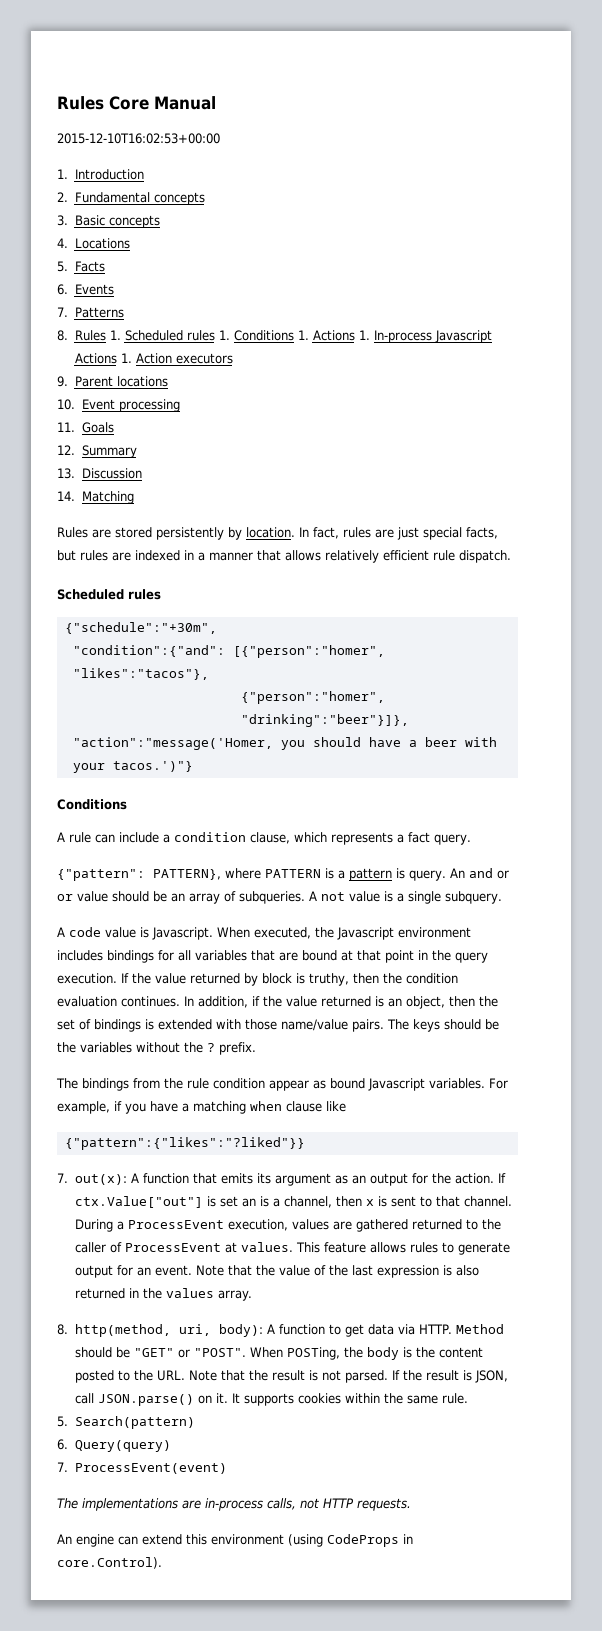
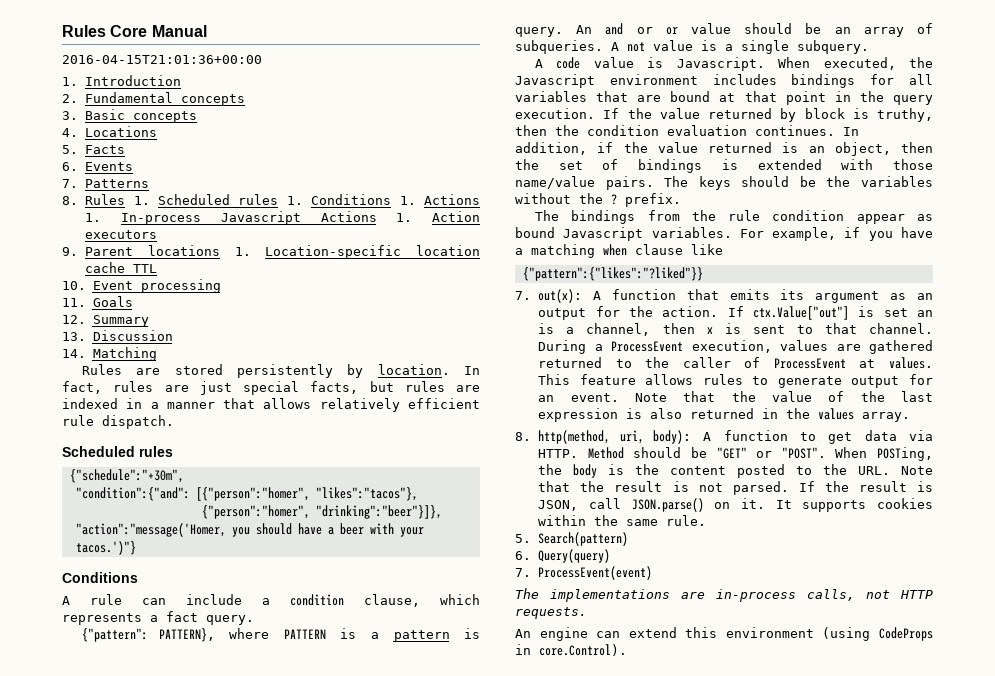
- 2015-12-10T16:02:53+00:00
+ 2016-04-15T21:01:36+00:00
- 9. Parent locations
+ 9. Parent locations 1. Location-specific location cache TTL

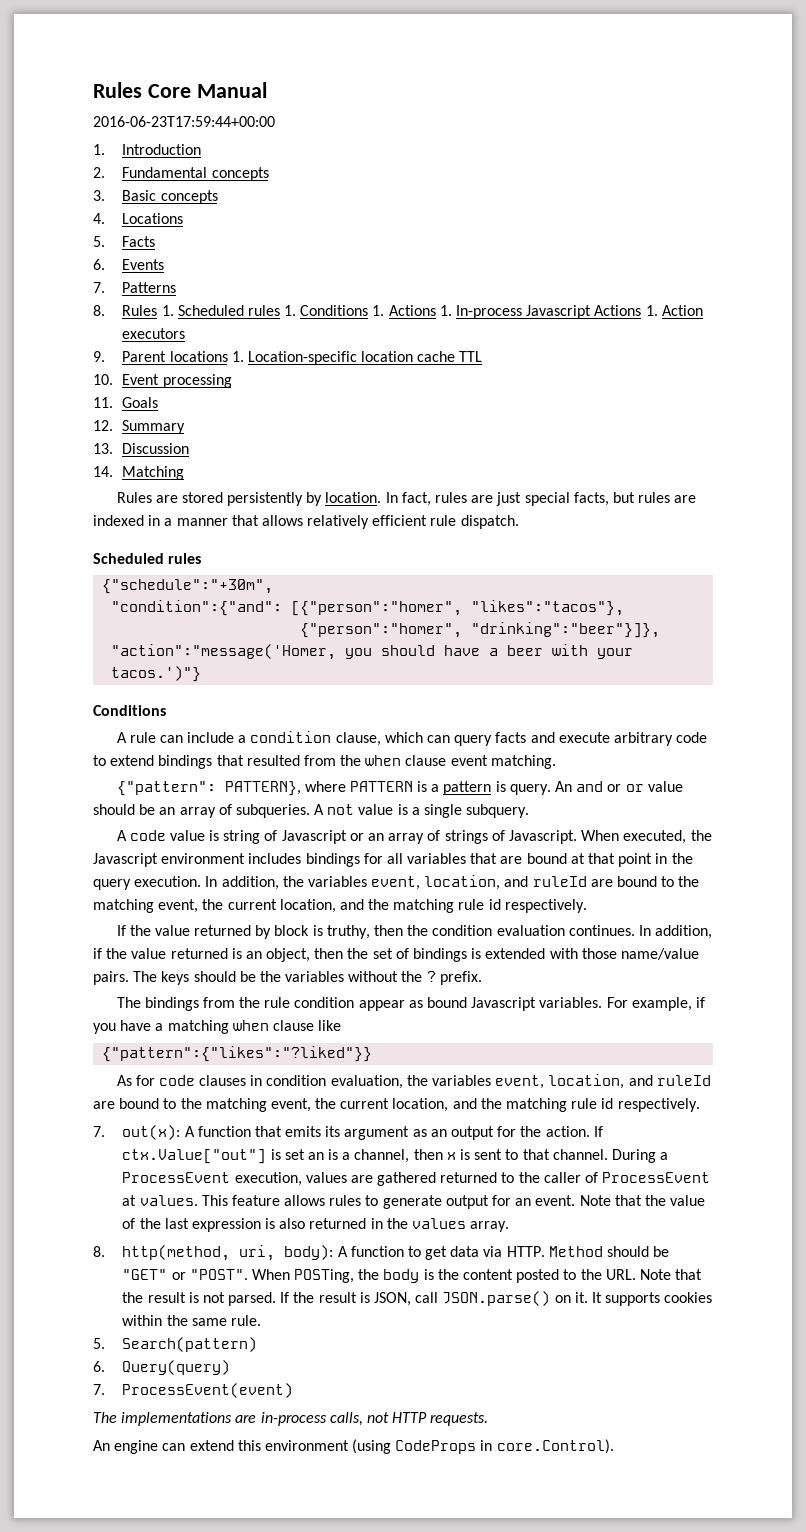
- 2016-04-15T21:01:36+00:00
+ 2016-06-23T17:59:44+00:00
- A rule can include a condition clause, which represents a fact query.
+ A rule can include a condition clause, which can query facts and execute arbitrary code to extend bindings that resulted from the when clause event matching.
- A code value is Javascript.
+ A code value is string of Javascript or an array of strings of Javascript.
- When executed, the Javascript environment includes bindings for all variables that are bound at that point in the query execution. If the value returned by block is truthy, then the condition evaluation continues.
+ When executed, the Javascript environment includes bindings for all variables that are bound at that point in the query execution. In addition, the variables event, location, and ruleId are bound to the matching event, the current location, and the matching rule id respectively.
+ If the value returned by block is truthy, then the condition evaluation continues.
+ As for code clauses in condition evaluation, the variables event, location, and ruleId are bound to the matching event, the current location, and the matching rule id respectively.

